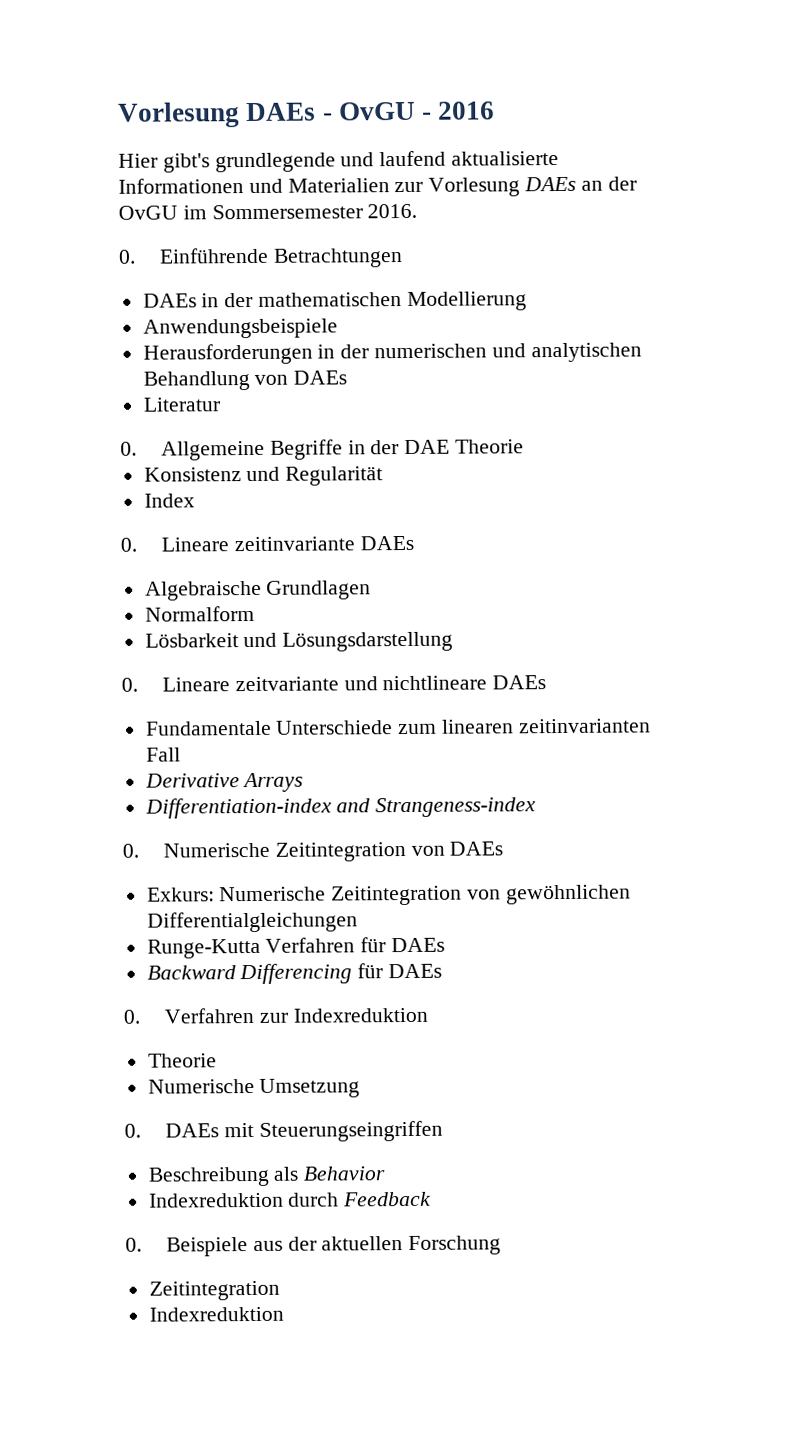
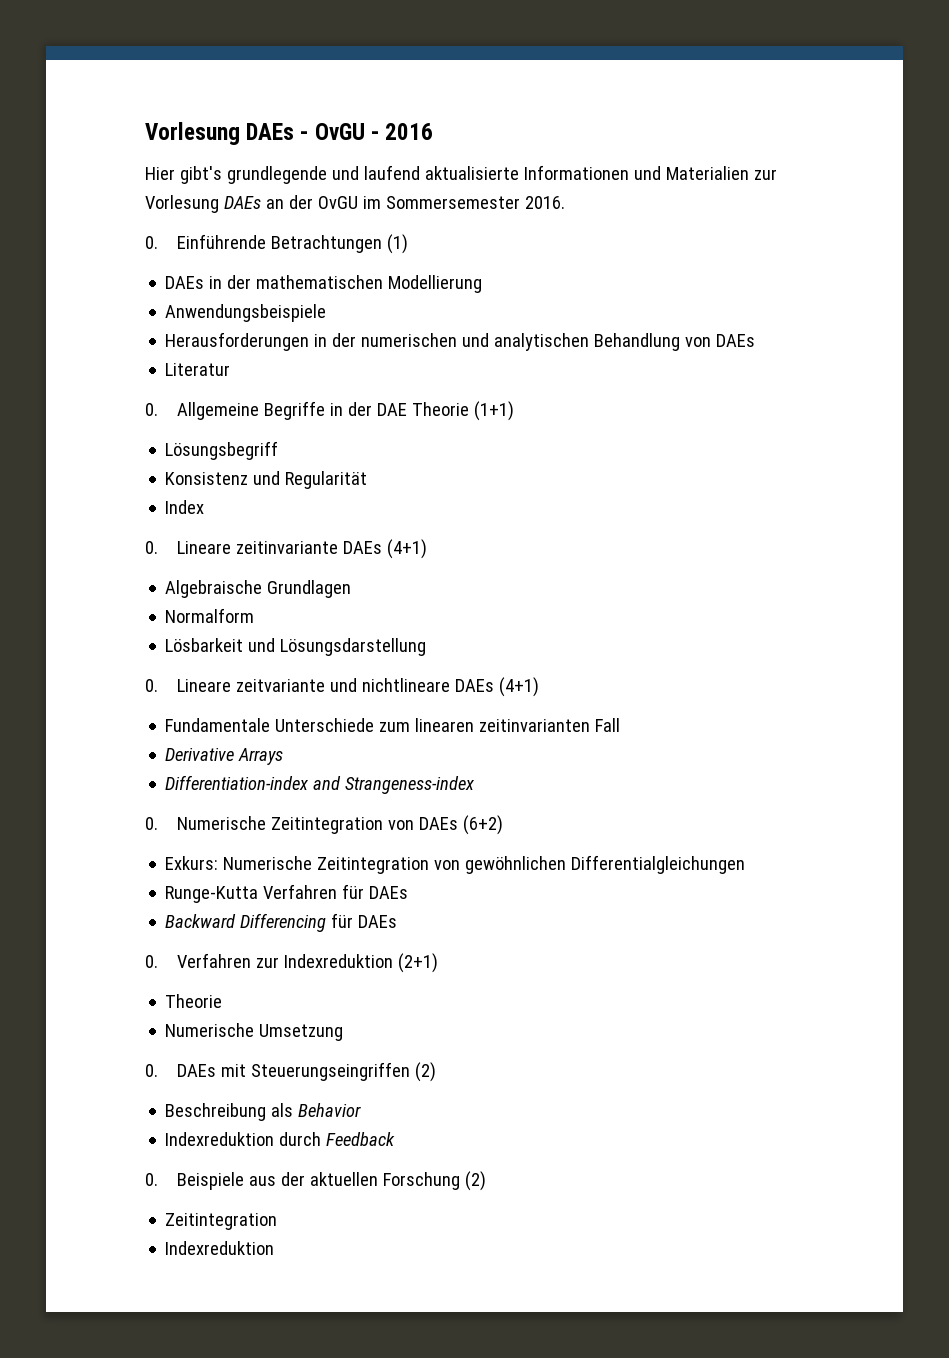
- 0. Einführende Betrachtungen
+ 0. Einführende Betrachtungen (1)
- 0. Allgemeine Begriffe in der DAE Theorie
+ 0. Allgemeine Begriffe in der DAE Theorie (1+1)
+ Lösungsbegriff
- 0. Lineare zeitinvariante DAEs
+ 0. Lineare zeitinvariante DAEs (4+1)
- 0. Lineare zeitvariante und nichtlineare DAEs
+ 0. Lineare zeitvariante und nichtlineare DAEs (4+1)
- 0. Numerische Zeitintegration von DAEs
+ 0. Numerische Zeitintegration von DAEs (6+2)
- 0. Verfahren zur Indexreduktion
+ 0. Verfahren zur Indexreduktion (2+1)
- 0. DAEs mit Steuerungseingriffen
+ 0. DAEs mit Steuerungseingriffen (2)
- 0. Beispiele aus der aktuellen Forschung
+ 0. Beispiele aus der aktuellen Forschung (2)

